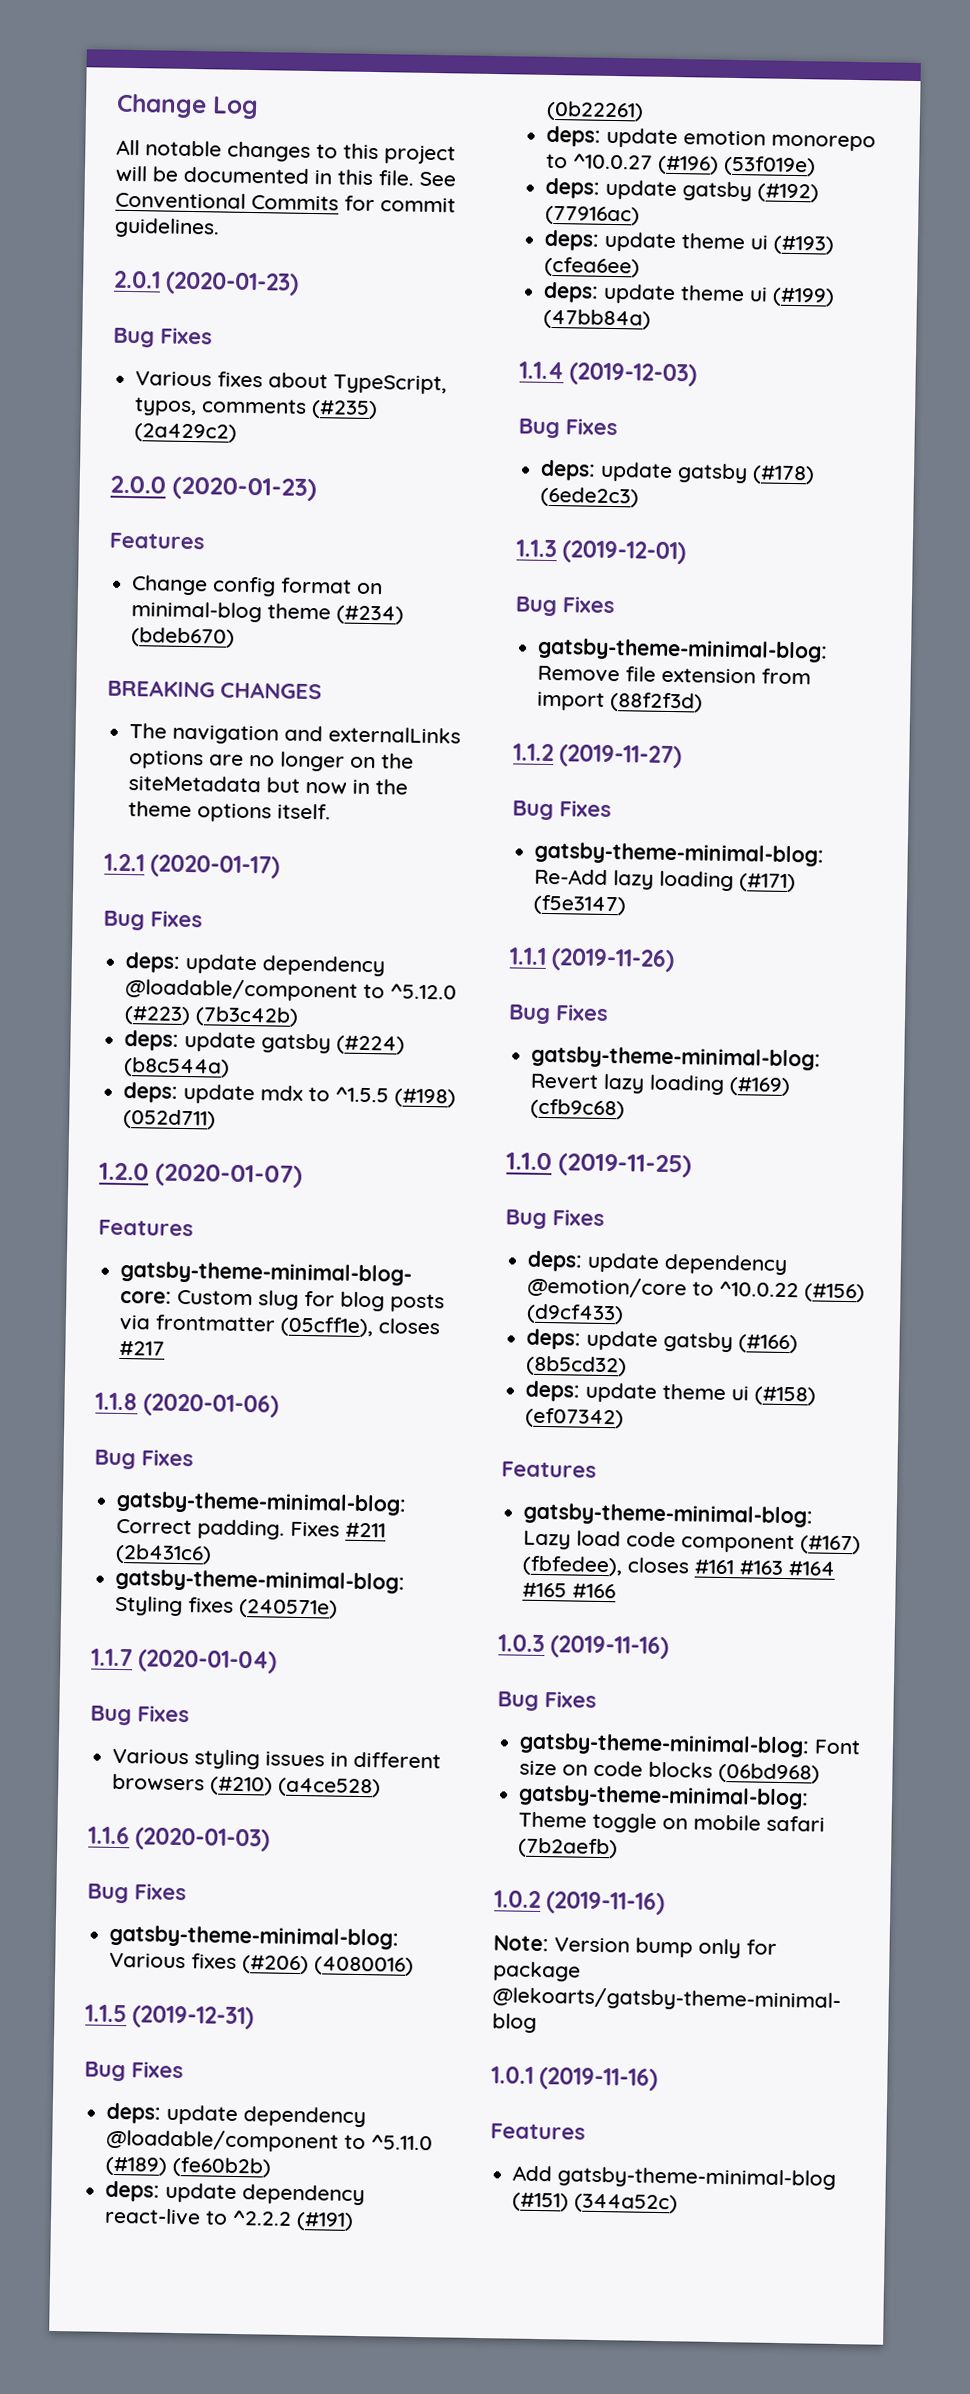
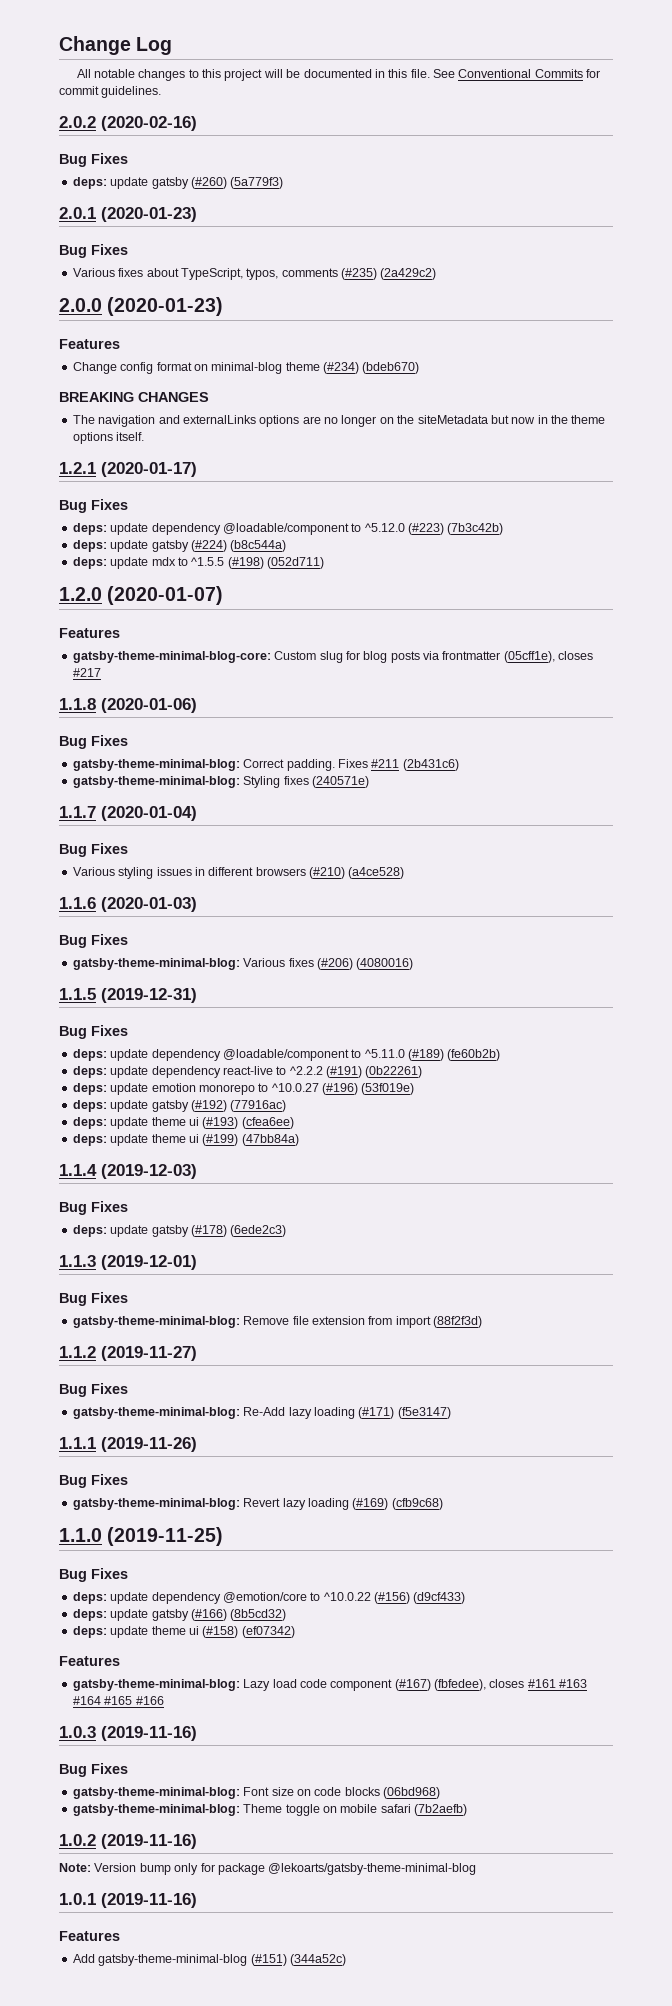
+ 2.0.2 (2020-02-16)
+ Bug Fixes
+ deps: update gatsby (#260) (5a779f3)

